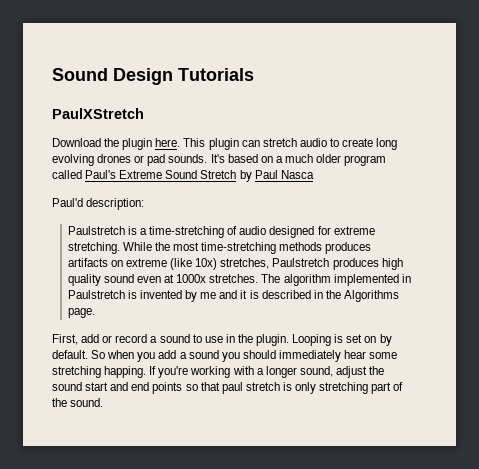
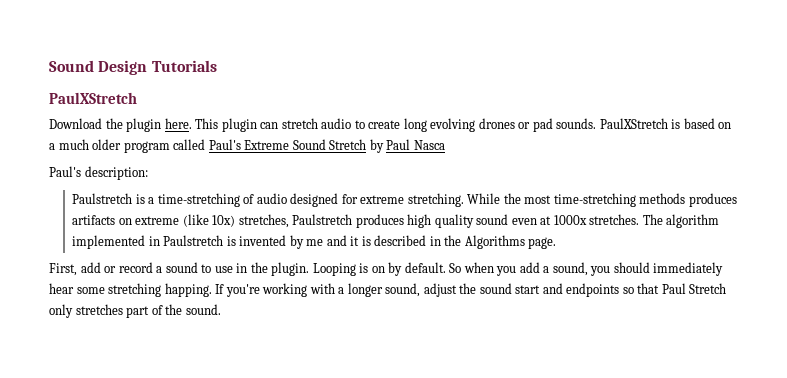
- It's based on a much older program called Paul's Extreme Sound Stretch by Paul Nasca
+ PaulXStretch is based on a much older program called Paul's Extreme Sound Stretch by Paul Nasca
- Paul'd description:
+ Paul's description:
- Looping is set on by default.
+ Looping is on by default.
- So when you add a sound you should immediately hear some stretching happing.
+ So when you add a sound, you should immediately hear some stretching happing.
- If you're working with a longer sound, adjust the sound start and end points so that paul stretch is only stretching part of the sound.
+ If you're working with a longer sound, adjust the sound start and endpoints so that Paul Stretch only stretches part of the sound.

